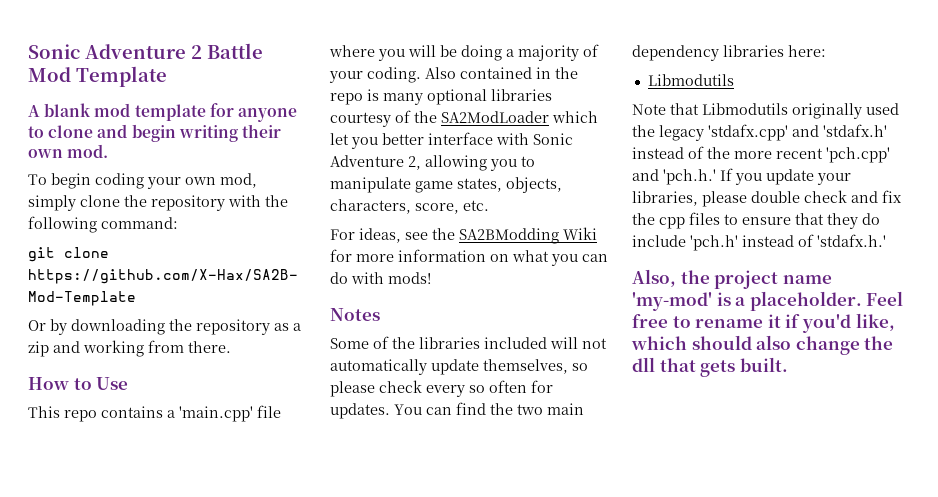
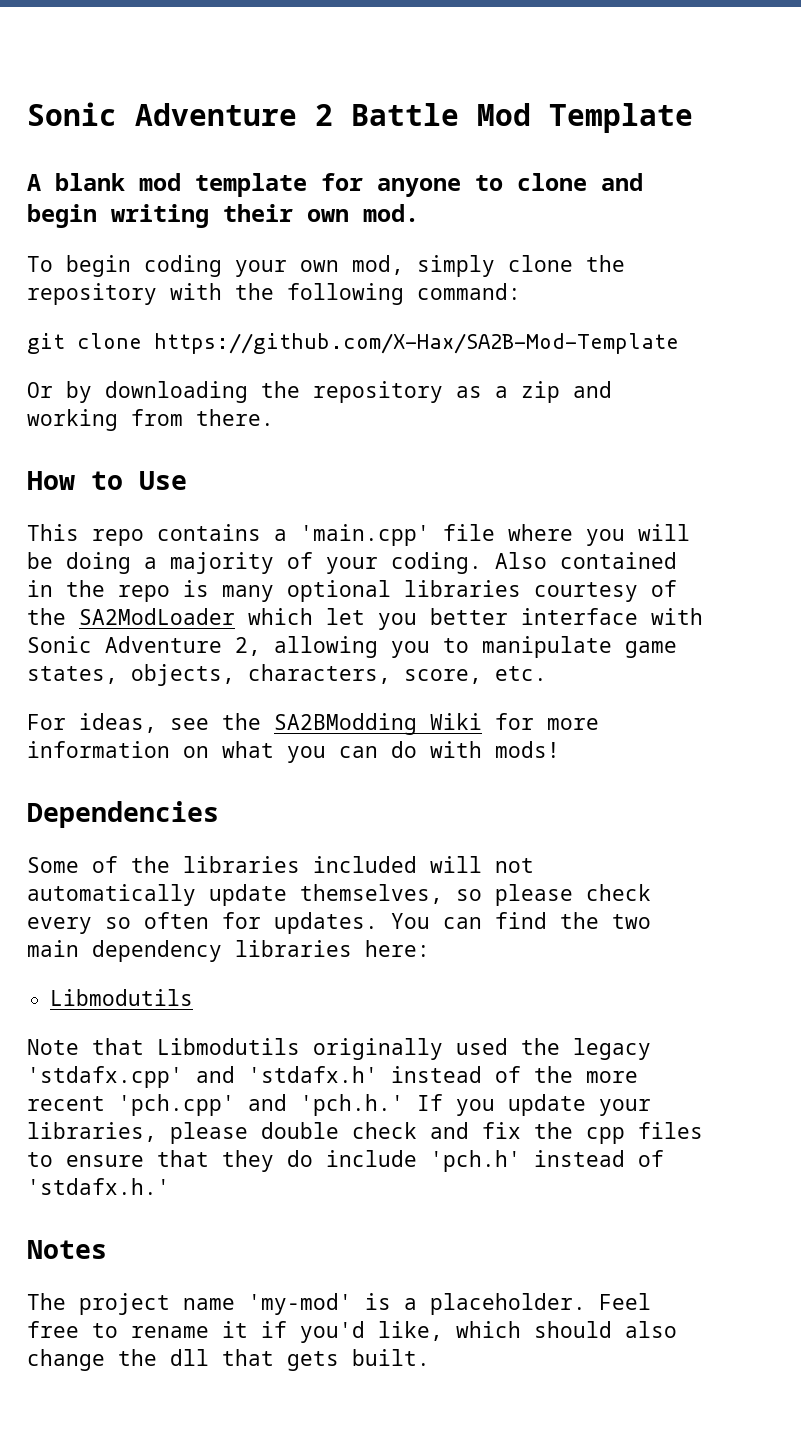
- Notes
+ Dependencies
- Also, the project name 'my-mod' is a placeholder.
+ Notes
+ The project name 'my-mod' is a placeholder.

